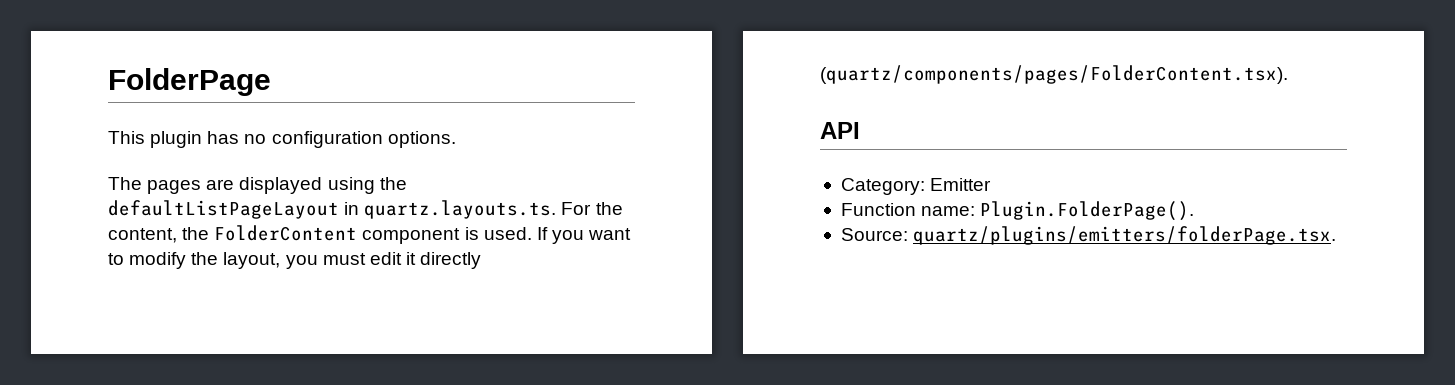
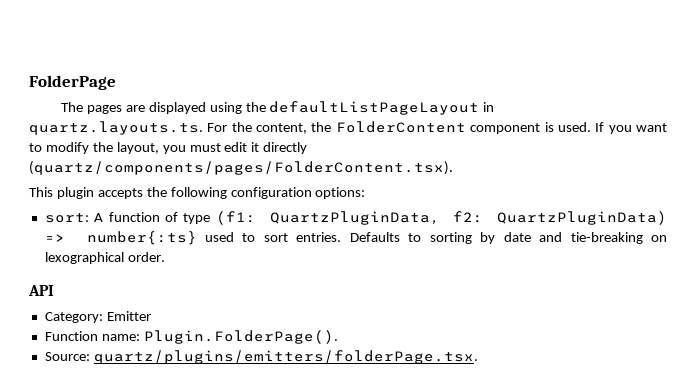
- This plugin has no configuration options.
+ This plugin accepts the following configuration options:
+ sort: A function of type (f1: QuartzPluginData, f2: QuartzPluginData) => number{:ts} used to sort entries. Defaults to sorting by date and tie-breaking on lexographical order.

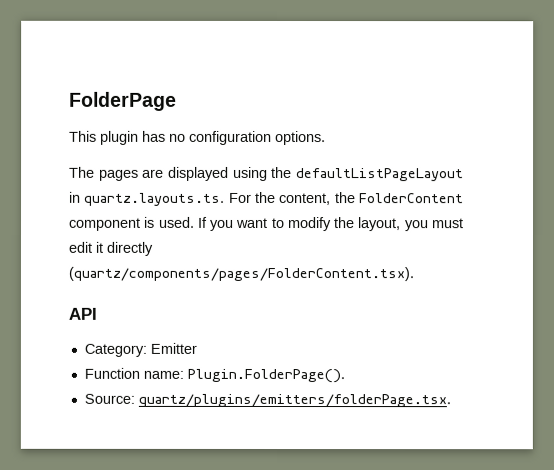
+ This plugin has no configuration options.
- This plugin accepts the following configuration options:
- sort: A function of type (f1: QuartzPluginData, f2: QuartzPluginData) => number{:ts} used to sort entries. Defaults to sorting by date and tie-breaking on lexographical order.

